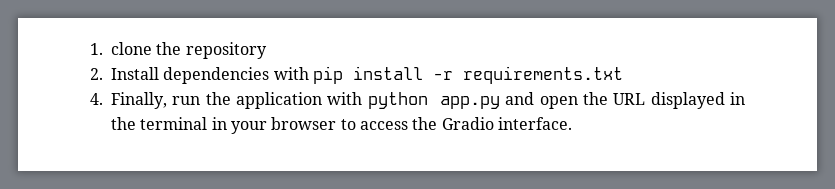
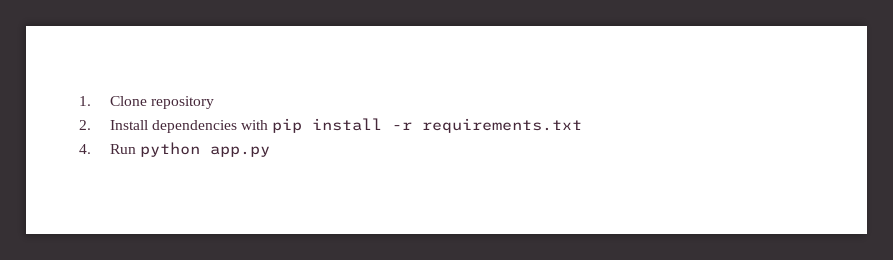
- 1. clone the repository
+ 1. Clone repository
- 4. Finally, run the application with python app.py and open the URL displayed in the terminal in your browser to access the Gradio interface.
+ 4. Run python app.py

